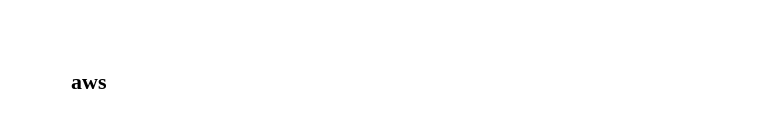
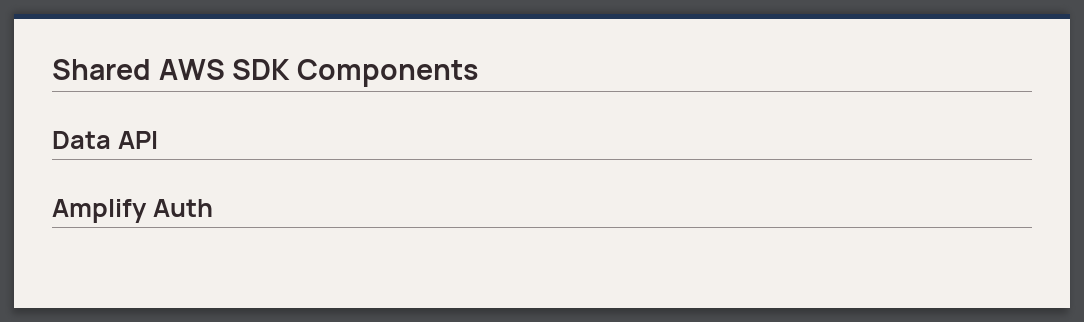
- aws
+ Shared AWS SDK Components
+ Data API
+ Amplify Auth

